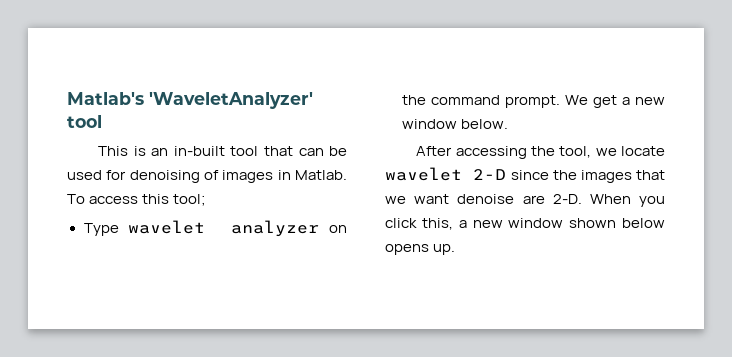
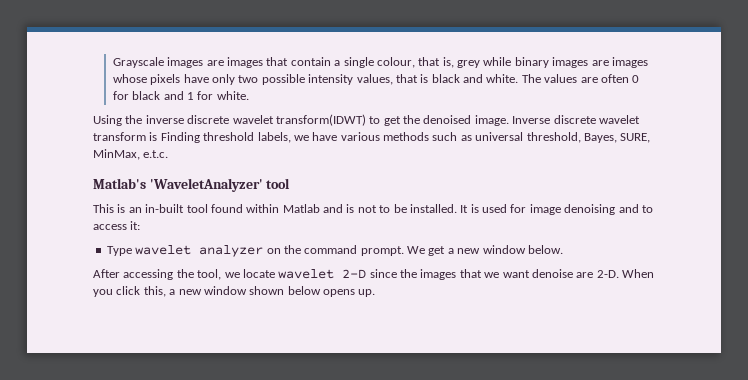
+ Grayscale images are images that contain a single colour, that is, grey while binary images are images whose pixels have only two possible intensity values, that is black and white. The values are often 0 for black and 1 for white.
+ Using the inverse discrete wavelet transform(IDWT) to get the denoised image. Inverse discrete wavelet transform is Finding threshold labels, we have various methods such as universal threshold, Bayes, SURE, MinMax, e.t.c.
- This is an in-built tool that can be used for denoising of images in Matlab. To access this tool;
+ This is an in-built tool found within Matlab and is not to be installed. It is used for image denoising and to access it:

